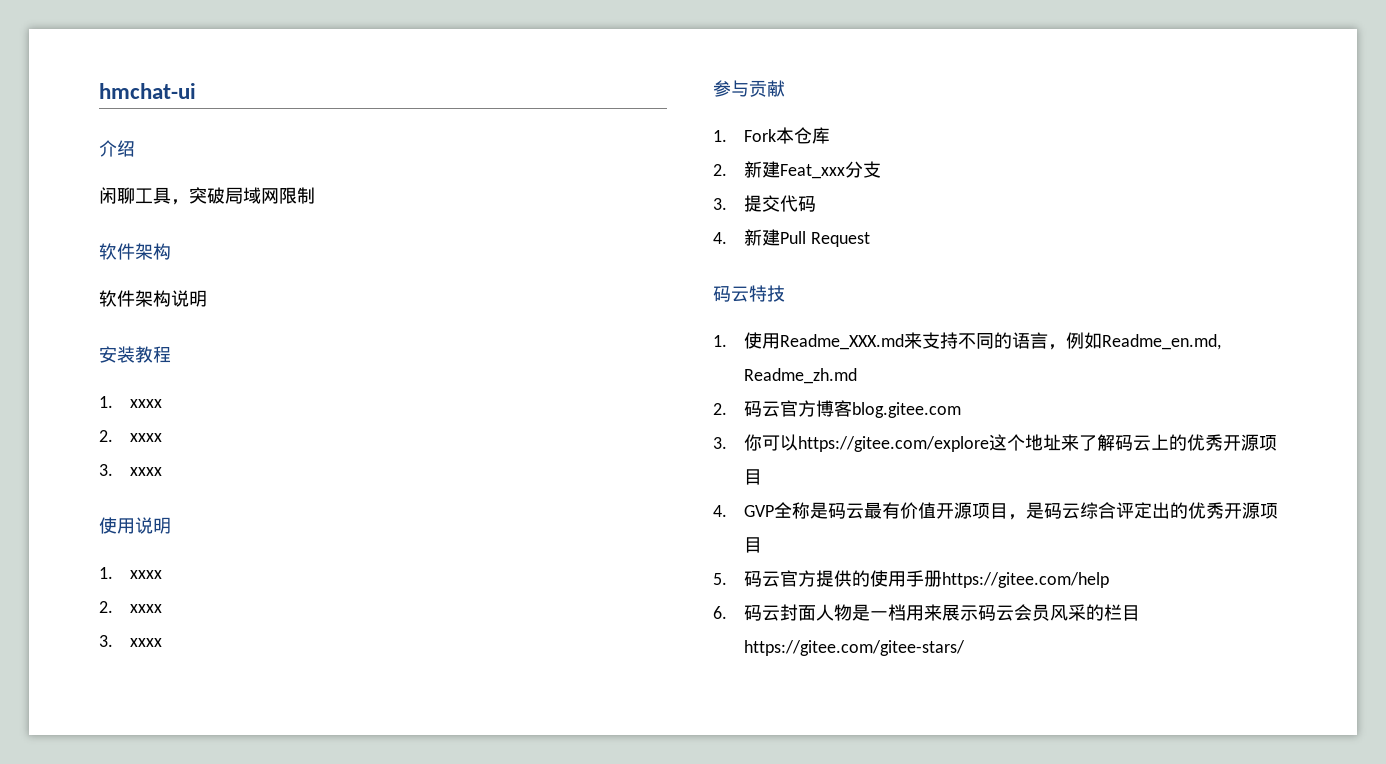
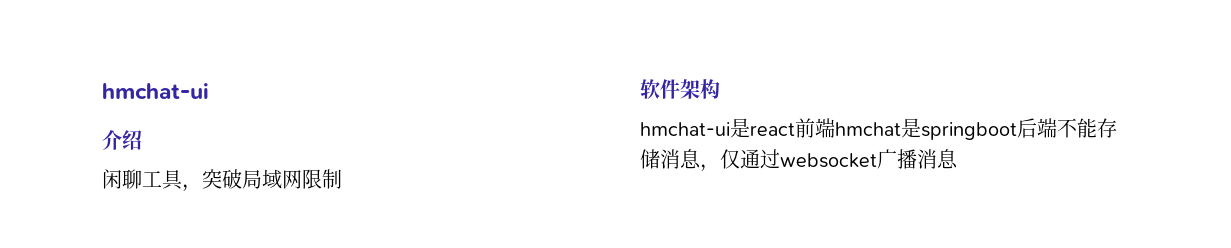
- 软件架构说明
- 安装教程
- 1. xxxx
- 2. xxxx
- 3. xxxx
- 使用说明
- 1. xxxx
- 2. xxxx
- 3. xxxx
- 参与贡献
- 1. Fork本仓库
- 2.新建Feat_xxx分支
- 3.提交代码
- 4.新建Pull Request
- 码云特技
- 1.使用Readme_XXX.md来支持不同的语言，例如Readme_en.md, Readme_zh.md
- 2.码云官方博客blog.gitee.com
- 3.你可以https://gitee.com/explore这个地址来了解码云上的优秀开源项目
- 4. GVP全称是码云最有价值开源项目，是码云综合评定出的优秀开源项目
- 5.码云官方提供的使用手册https://gitee.com/help
- 6.码云封面人物是一档用来展示码云会员风采的栏目https://gitee.com/gitee-stars/
+ hmchat-ui是react前端hmchat是springboot后端不能存储消息，仅通过websocket广播消息

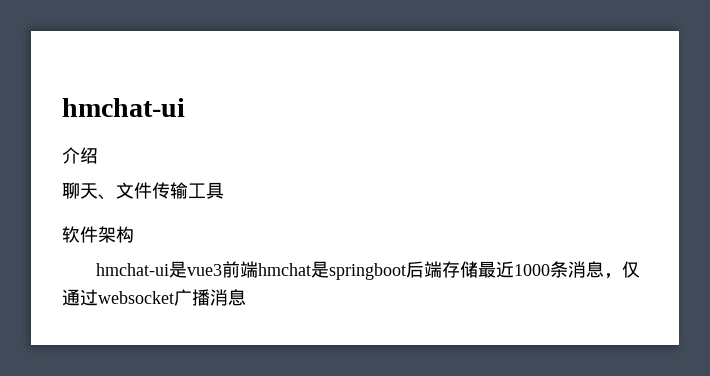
- 闲聊工具，突破局域网限制
+ 聊天、文件传输工具
- hmchat-ui是react前端hmchat是springboot后端不能存储消息，仅通过websocket广播消息
+ hmchat-ui是vue3前端hmchat是springboot后端存储最近1000条消息，仅通过websocket广播消息

